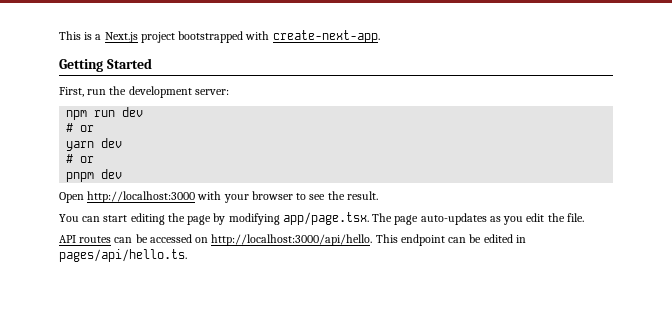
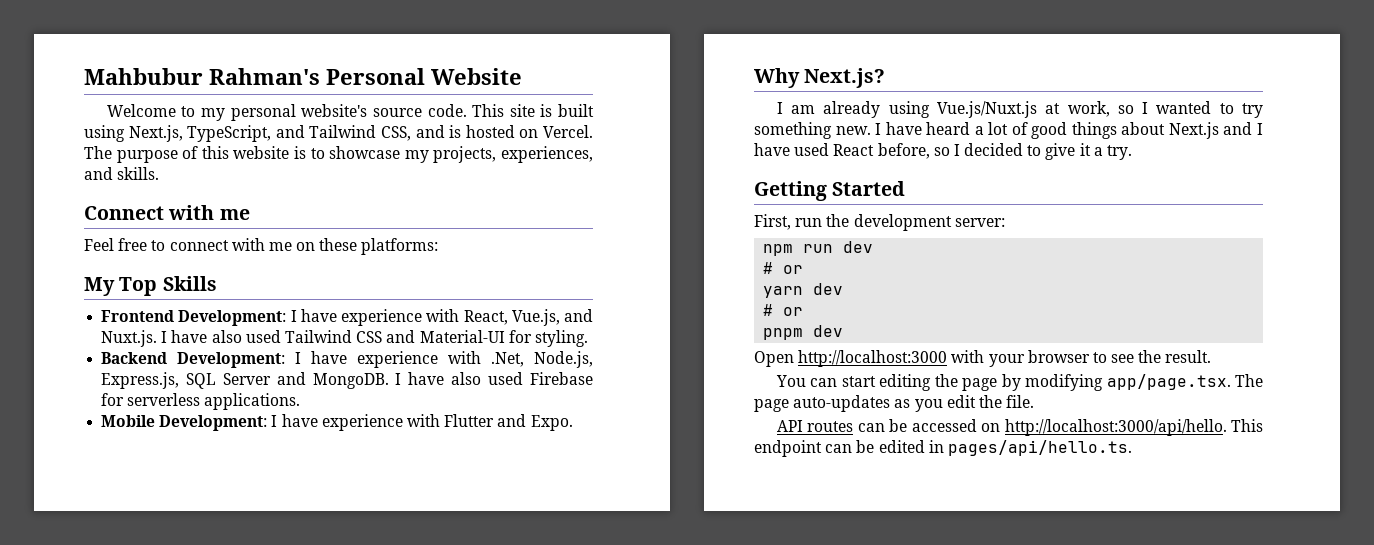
- This is a Next.js project bootstrapped with create-next-app.
+ Mahbubur Rahman's Personal Website
+ Welcome to my personal website's source code. This site is built using Next.js, TypeScript, and Tailwind CSS, and is hosted on Vercel. The purpose of this website is to showcase my projects, experiences, and skills.
+ Connect with me
+ Feel free to connect with me on these platforms:
+ My Top Skills
+ Frontend Development: I have experience with React, Vue.js, and Nuxt.js. I have also used Tailwind CSS and Material-UI for styling.
+ Backend Development: I have experience with .Net, Node.js, Express.js, SQL Server and MongoDB. I have also used Firebase for serverless applications.
+ Mobile Development: I have experience with Flutter and Expo.
+ Why Next.js?
+ I am already using Vue.js/Nuxt.js at work, so I wanted to try something new. I have heard a lot of good things about Next.js and I have used React before, so I decided to give it a try.

